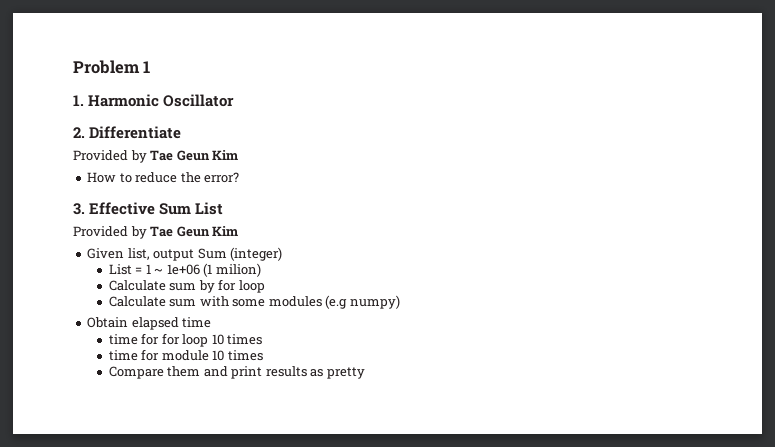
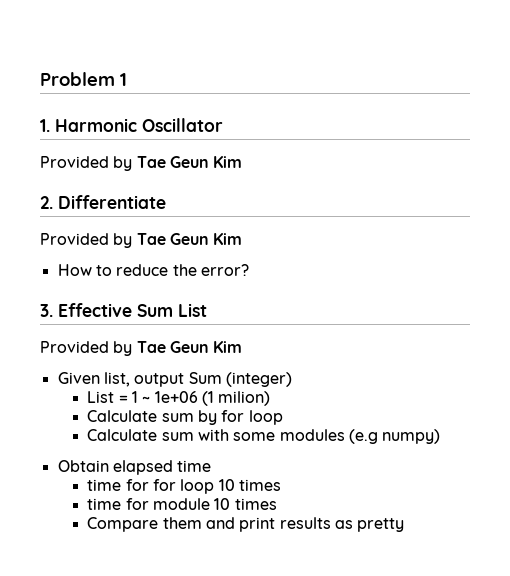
  1. Harmonic Oscillator
+ Provided by Tae Geun Kim

